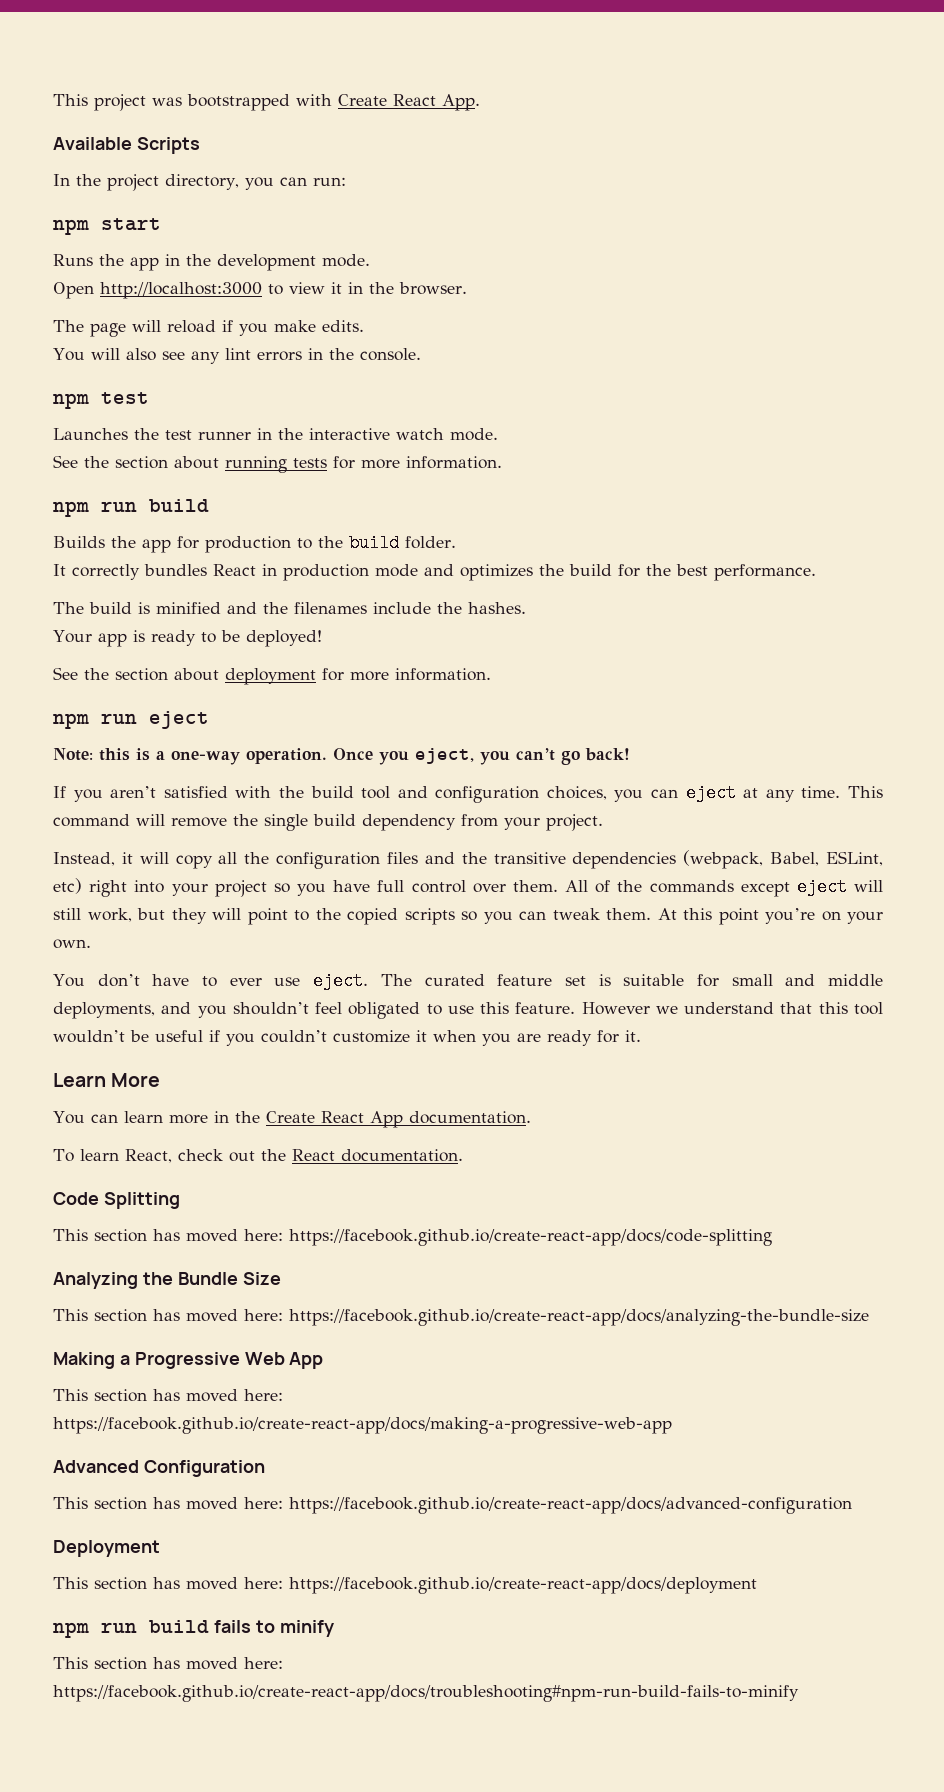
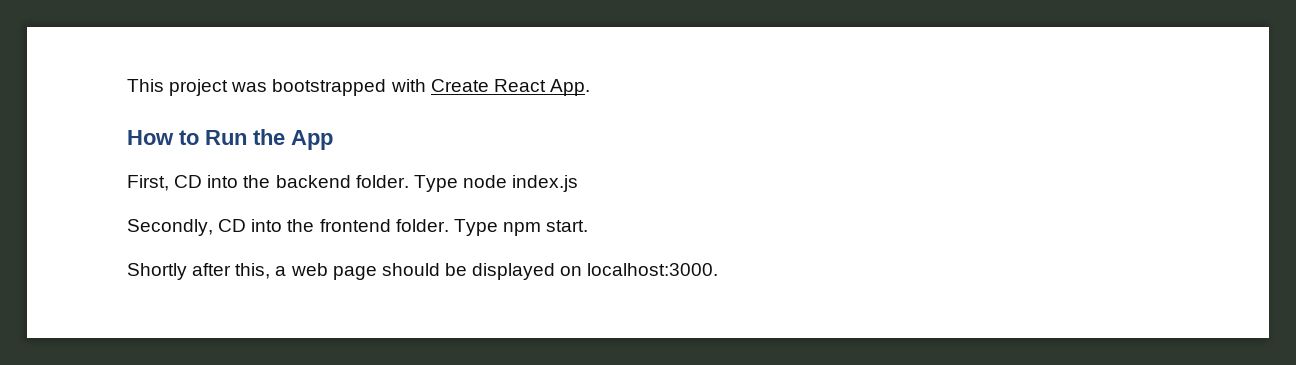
- Available Scripts
- In the project directory, you can run:
- npm start
- Runs the app in the development mode.
- Open http://localhost:3000 to view it in the browser.
- The page will reload if you make edits.
- You will also see any lint errors in the console.
- npm test
- Launches the test runner in the interactive watch mode.
- See the section about running tests for more information.
- npm run build
- Builds the app for production to the build folder.
- It correctly bundles React in production mode and optimizes the build for the best performance.
- The build is minified and the filenames include the hashes.
- Your app is ready to be deployed!
- See the section about deployment for more information.
- npm run eject
- Note: this is a one-way operation. Once you eject, you can’t go back!
- If you aren’t satisfied with the build tool and configuration choices, you can eject at any time. This command will remove the single build dependency from your project.
- Instead, it will copy all the configuration files and the transitive dependencies (webpack, Babel, ESLint, etc) right into your project so you have full control over them. All of the commands except eject will still work, but they will point to the copied scripts so you can tweak them. At this point you’re on your own.
- You don’t have to ever use eject. The curated feature set is suitable for small and middle deployments, and you shouldn’t feel obligated to use this feature. However we understand that this tool wouldn’t be useful if you couldn’t customize it when you are ready for it.
- Learn More
- You can learn more in the Create React App documentation.
- To learn React, check out the React documentation.
- Code Splitting
- This section has moved here: https://facebook.github.io/create-react-app/docs/code-splitting
- Analyzing the Bundle Size
- This section has moved here: https://facebook.github.io/create-react-app/docs/analyzing-the-bundle-size
- Making a Progressive Web App
- This section has moved here: https://facebook.github.io/create-react-app/docs/making-a-progressive-web-app
- Advanced Configuration
- This section has moved here: https://facebook.github.io/create-react-app/docs/advanced-configuration
- Deployment
- This section has moved here: https://facebook.github.io/create-react-app/docs/deployment
- npm run build fails to minify
- This section has moved here: https://facebook.github.io/create-react-app/docs/troubleshooting#npm-run-build-fails-to-minify
+ How to Run the App
+ First, CD into the backend folder. Type node index.js
+ Secondly, CD into the frontend folder. Type npm start.
+ Shortly after this, a web page should be displayed on localhost:3000.

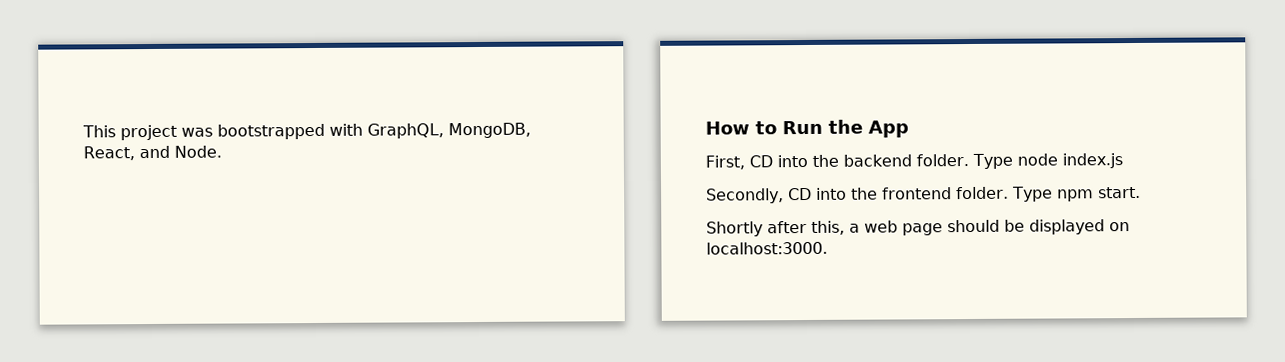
- This project was bootstrapped with Create React App.
+ This project was bootstrapped with GraphQL, MongoDB, React, and Node.

